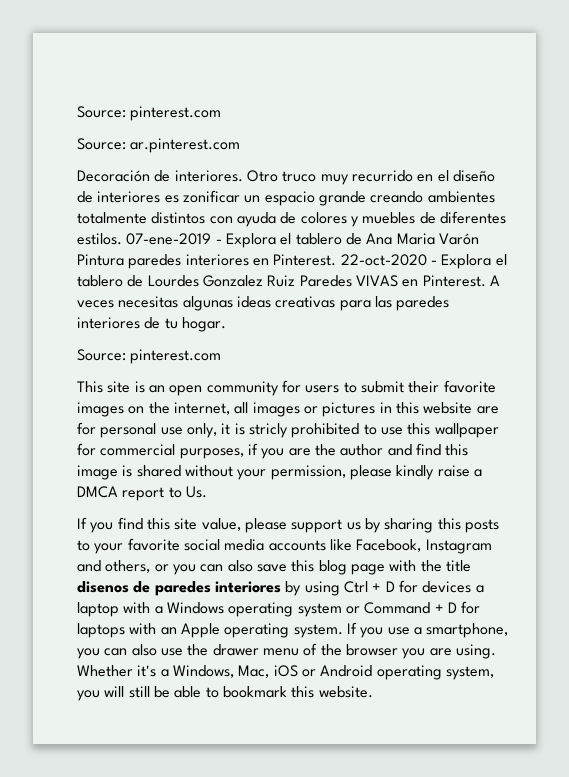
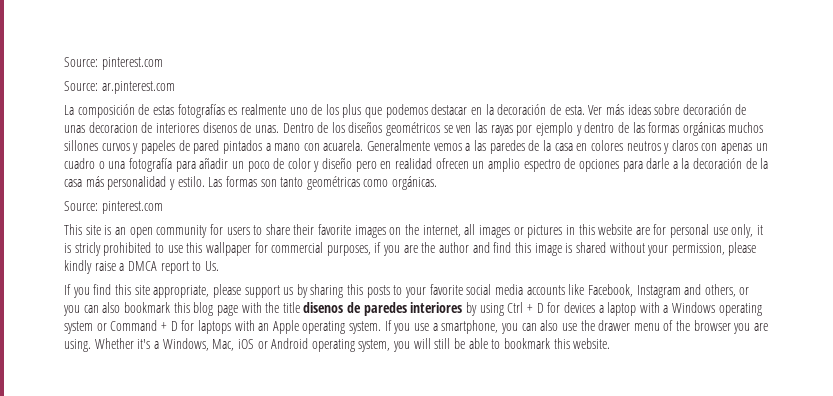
- Decoración de interiores. Otro truco muy recurrido en el diseño de interiores es zonificar un espacio grande creando ambientes totalmente distintos con ayuda de colores y muebles de diferentes estilos. 07-ene-2019 - Explora el tablero de Ana Maria Varón Pintura paredes interiores en Pinterest. 22-oct-2020 - Explora el tablero de Lourdes Gonzalez Ruiz Paredes VIVAS en Pinterest. A veces necesitas algunas ideas creativas para las paredes interiores de tu hogar.
+ La composición de estas fotografías es realmente uno de los plus que podemos destacar en la decoración de esta. Ver más ideas sobre decoración de unas decoracion de interiores disenos de unas. Dentro de los diseños geométricos se ven las rayas por ejemplo y dentro de las formas orgánicas muchos sillones curvos y papeles de pared pintados a mano con acuarela. Generalmente vemos a las paredes de la casa en colores neutros y claros con apenas un cuadro o una fotografía para añadir un poco de color y diseño pero en realidad ofrecen un amplio espectro de opciones para darle a la decoración de la casa más personalidad y estilo. Las formas son tanto geométricas como orgánicas.
- This site is an open community for users to submit their favorite images on the internet, all images or pictures in this website are for personal use only, it is stricly prohibited to use this wallpaper for commercial purposes, if you are the author and find this image is shared without your permission, please kindly raise a DMCA report to Us.
+ This site is an open community for users to share their favorite images on the internet, all images or pictures in this website are for personal use only, it is stricly prohibited to use this wallpaper for commercial purposes, if you are the author and find this image is shared without your permission, please kindly raise a DMCA report to Us.
- If you find this site value, please support us by sharing this posts to your favorite social media accounts like Facebook, Instagram and others, or you can also save this blog page with the title disenos de paredes interiores by using Ctrl + D for devices a laptop with a Windows operating system or Command + D for laptops with an Apple operating system.
+ If you find this site appropriate, please support us by sharing this posts to your favorite social media accounts like Facebook, Instagram and others, or you can also bookmark this blog page with the title disenos de paredes interiores by using Ctrl + D for devices a laptop with a Windows operating system or Command + D for laptops with an Apple operating system.

